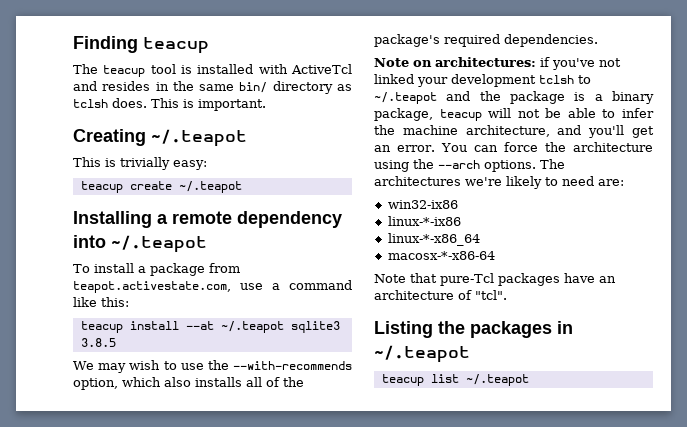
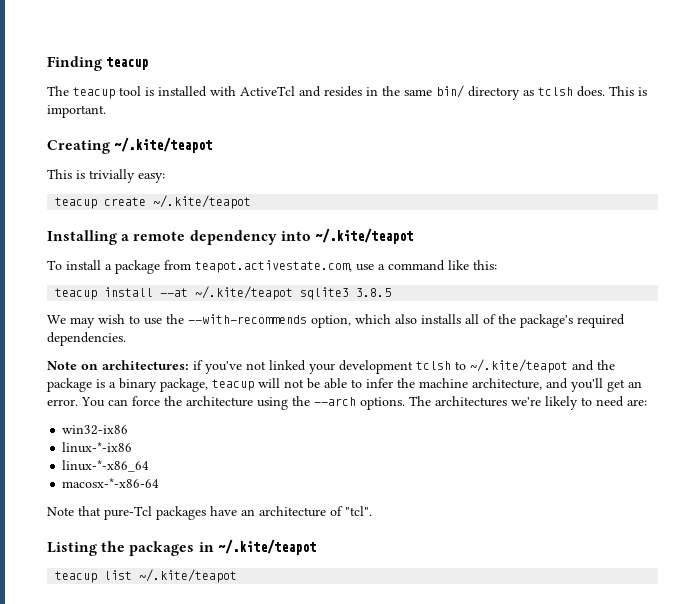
- Creating ~/.teapot
+ Creating ~/.kite/teapot
- teacup create ~/.teapot
+ teacup create ~/.kite/teapot
- Installing a remote dependency into ~/.teapot
+ Installing a remote dependency into ~/.kite/teapot
- teacup install --at ~/.teapot sqlite3 3.8.5
+ teacup install --at ~/.kite/teapot sqlite3 3.8.5
- Note on architectures: if you've not linked your development tclsh to ~/.teapot and the package is a binary package, teacup will not be able to infer the machine architecture, and you'll get an error.
+ Note on architectures: if you've not linked your development tclsh to ~/.kite/teapot and the package is a binary package, teacup will not be able to infer the machine architecture, and you'll get an error.
- Listing the packages in ~/.teapot
+ Listing the packages in ~/.kite/teapot
- teacup list ~/.teapot
+ teacup list ~/.kite/teapot

